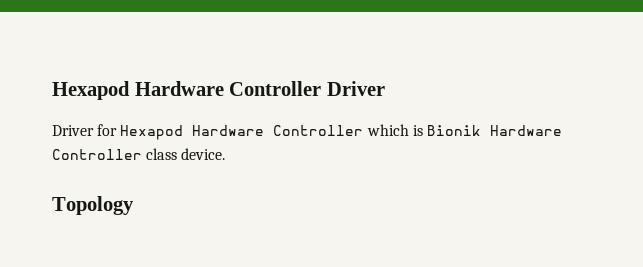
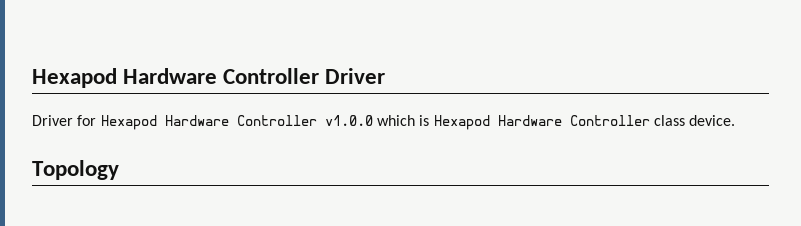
- Driver for Hexapod Hardware Controller which is Bionik Hardware Controller class device.
+ Driver for Hexapod Hardware Controller v1.0.0 which is Hexapod Hardware Controller class device.

